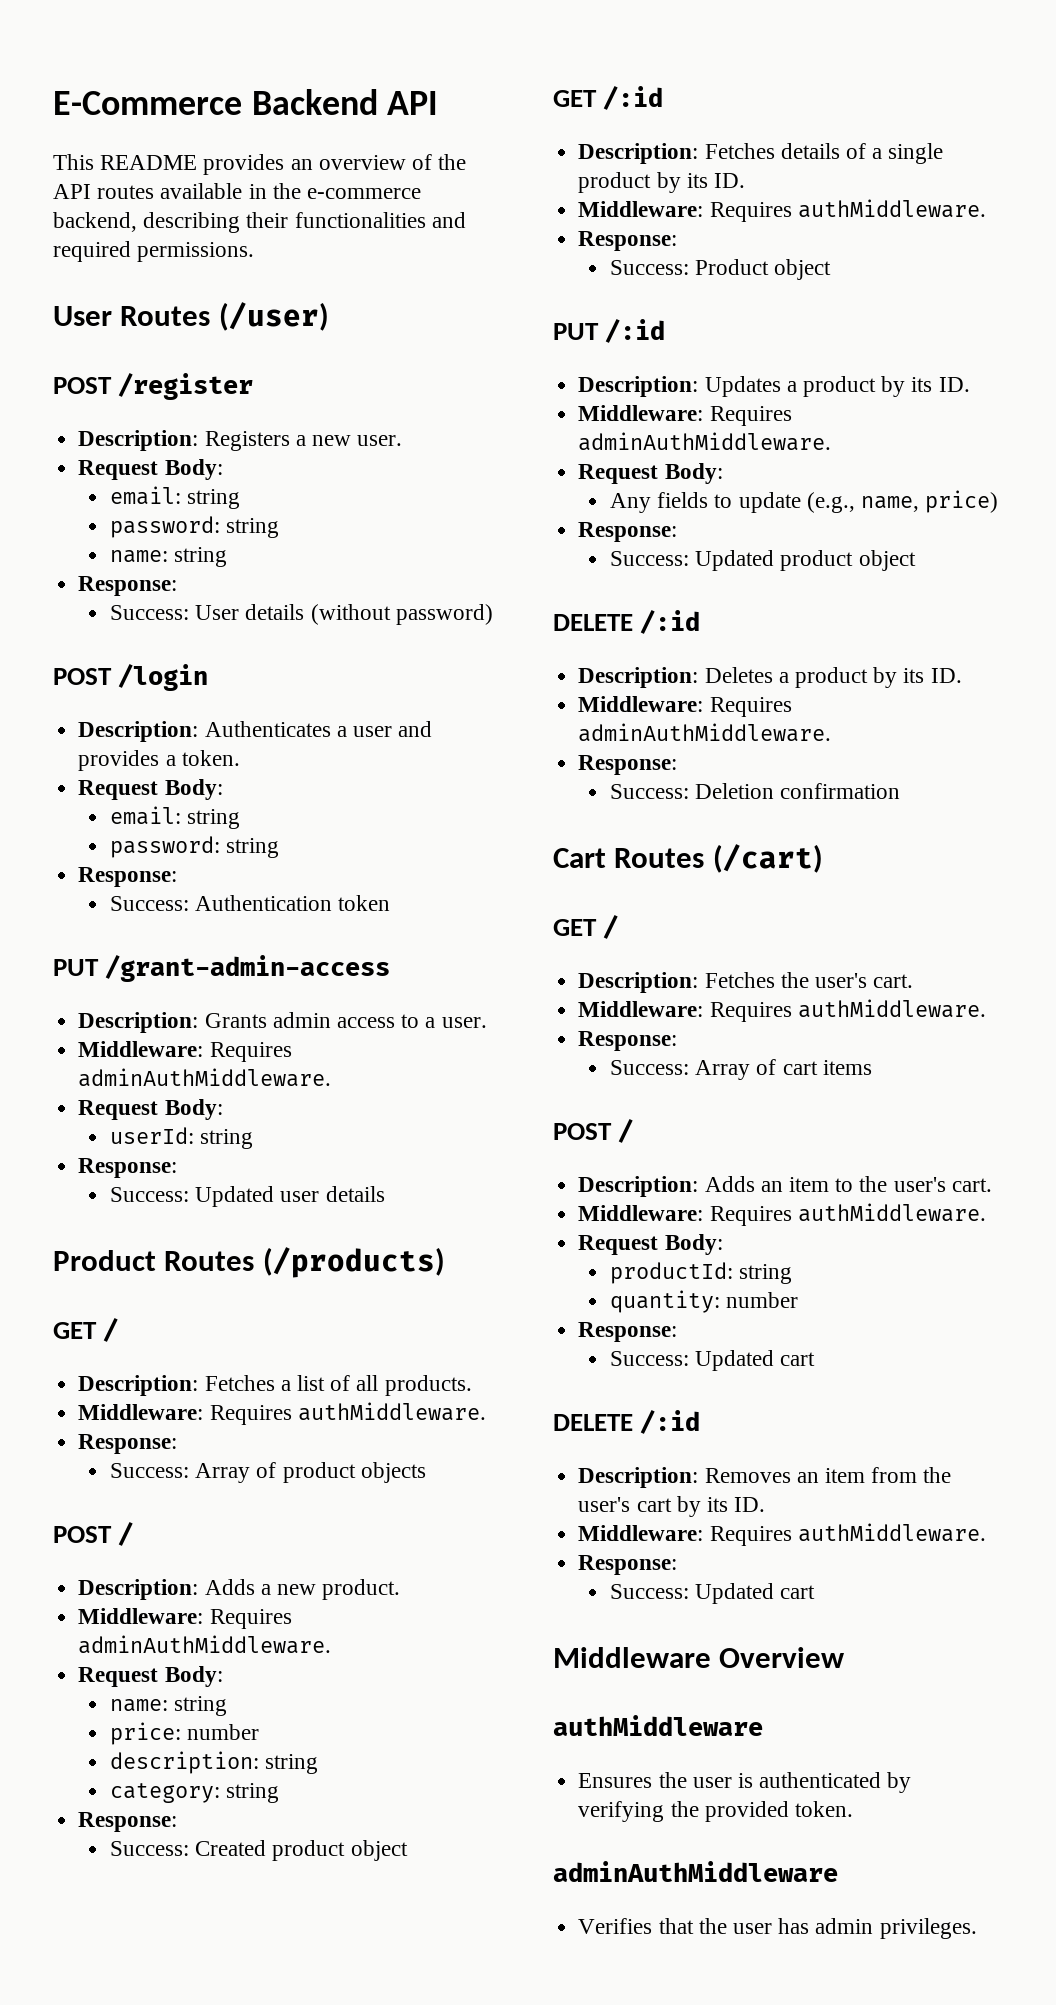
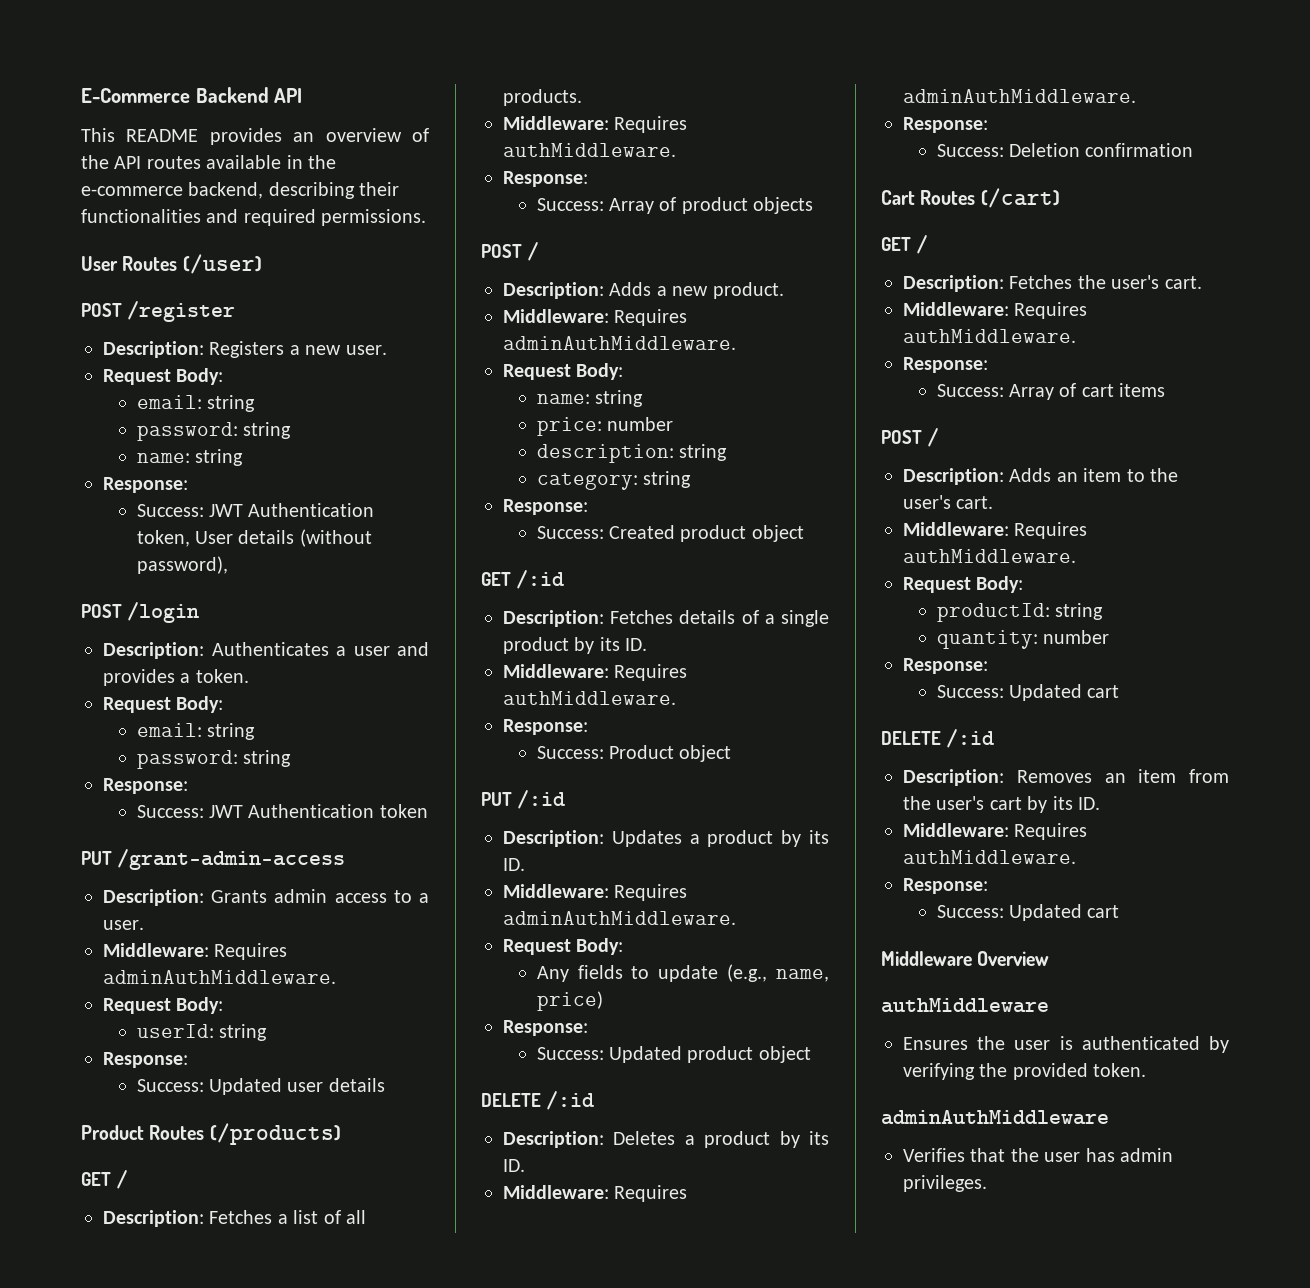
- Success: User details (without password)
+ Success: JWT Authentication token, User details (without password),
- Success: Authentication token
+ Success: JWT Authentication token

